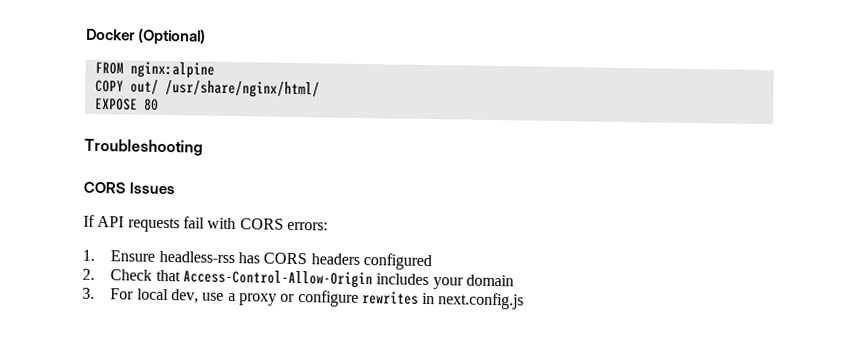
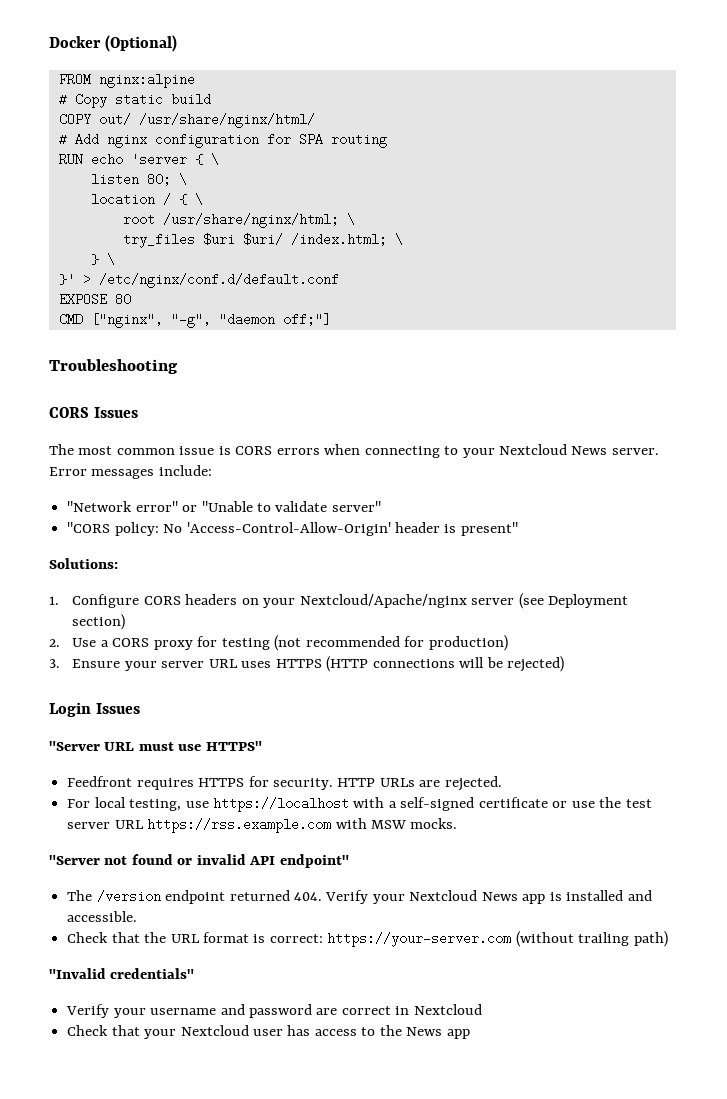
+ # Copy static build
+ # Add nginx configuration for SPA routing
+ RUN echo 'server { \
+ listen 80; \
+ location / { \
+ root /usr/share/nginx/html; \
+ try_files $uri $uri/ /index.html; \
+ } \
+ }' > /etc/nginx/conf.d/default.conf
  EXPOSE 80
+ CMD ["nginx", "-g", "daemon off;"]
  Troubleshooting
  CORS Issues
- If API requests fail with CORS errors:
- 1. Ensure headless-rss has CORS headers configured
- 2. Check that Access-Control-Allow-Origin includes your domain
- 3. For local dev, use a proxy or configure rewrites in next.config.js
+ The most common issue is CORS errors when connecting to your Nextcloud News server. Error messages include:
+ "Network error" or "Unable to validate server"
+ "CORS policy: No 'Access-Control-Allow-Origin' header is present"
+ Solutions:
+ 1. Configure CORS headers on your Nextcloud/Apache/nginx server (see Deployment section)
+ 2. Use a CORS proxy for testing (not recommended for production)
+ 3. Ensure your server URL uses HTTPS (HTTP connections will be rejected)
+ Login Issues
+ "Server URL must use HTTPS"
+ Feedfront requires HTTPS for security. HTTP URLs are rejected.
+ For local testing, use https://localhost with a self-signed certificate or use the test server URL https://rss.example.com with MSW mocks.
+ "Server not found or invalid API endpoint"
+ The /version endpoint returned 404. Verify your Nextcloud News app is installed and accessible.
+ Check that the URL format is correct: https://your-server.com (without trailing path)
+ "Invalid credentials"
+ Verify your username and password are correct in Nextcloud
+ Check that your Nextcloud user has access to the News app

